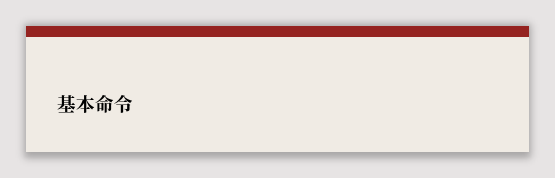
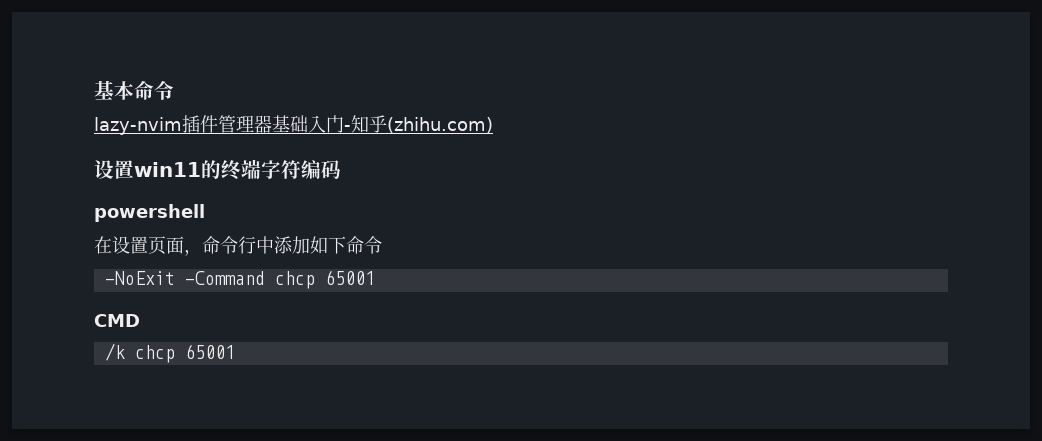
+ lazy-nvim插件管理器基础入门-知乎(zhihu.com)
+ 设置win11的终端字符编码
+ powershell
+ 在设置页面，命令行中添加如下命令
+ -NoExit -Command chcp 65001
+ CMD
+ /k chcp 65001

